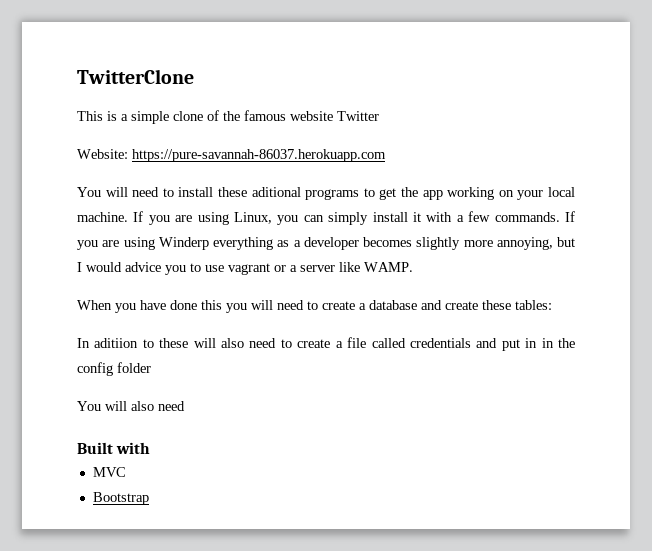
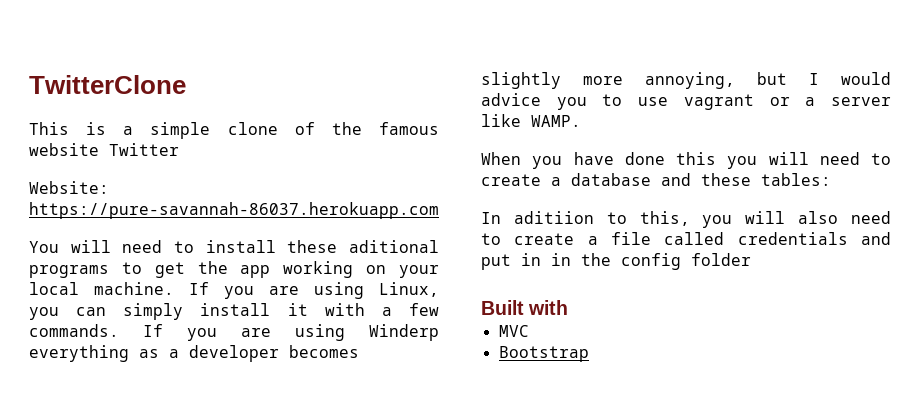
- When you have done this you will need to create a database and create these tables:
+ When you have done this you will need to create a database and these tables:
- In aditiion to these will also need to create a file called credentials and put in in the config folder
+ In aditiion to this, you will also need to create a file called credentials and put in in the config folder
- You will also need

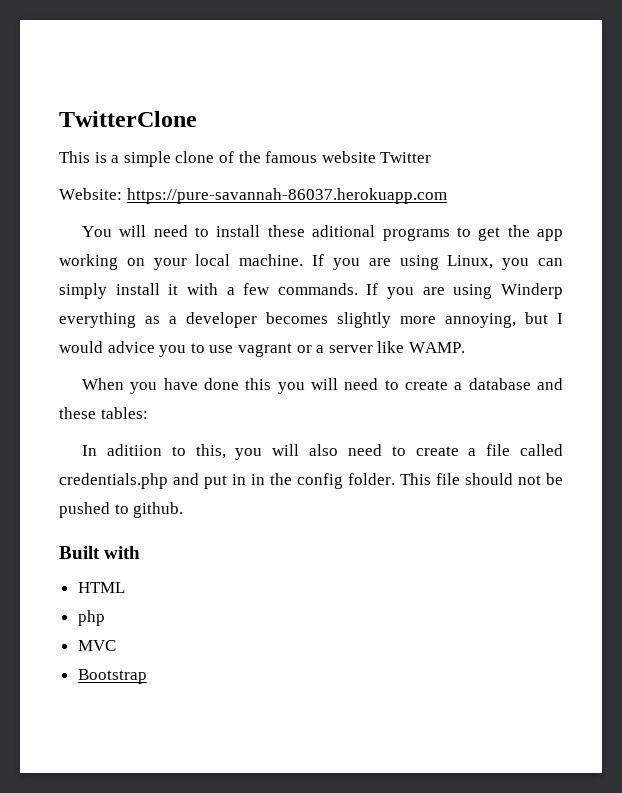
- In aditiion to this, you will also need to create a file called credentials and put in in the config folder
+ In aditiion to this, you will also need to create a file called credentials.php and put in in the config folder. This file should not be pushed to github.
+ HTML
+ php

